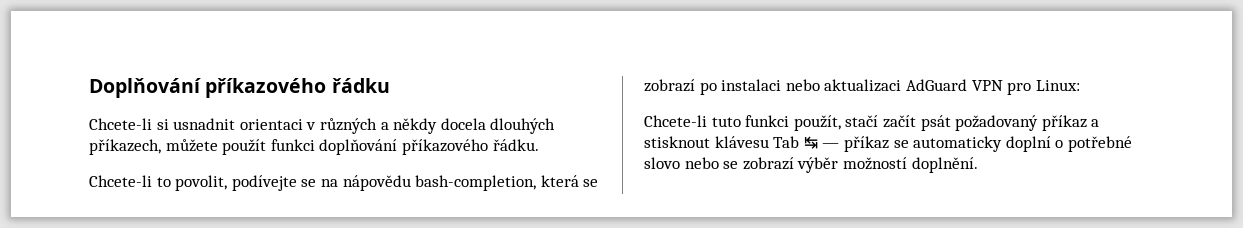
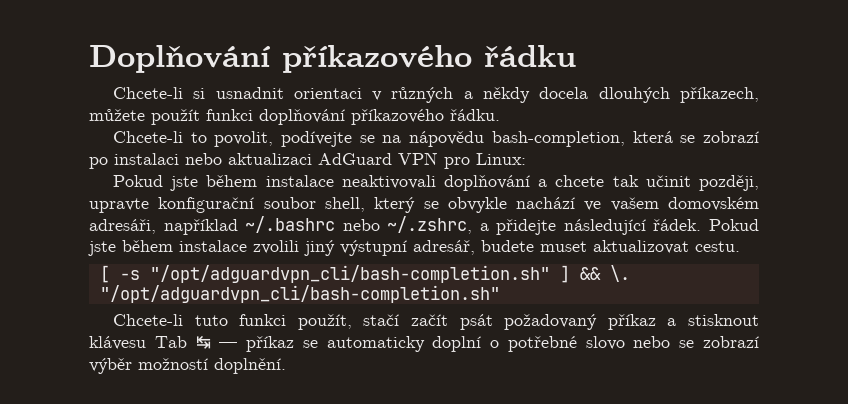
+ Pokud jste během instalace neaktivovali doplňování a chcete tak učinit později, upravte konfigurační soubor shell, který se obvykle nachází ve vašem domovském adresáři, například ~/.bashrc nebo ~/.zshrc, a přidejte následující řádek. Pokud jste během instalace zvolili jiný výstupní adresář, budete muset aktualizovat cestu.
+ [ -s "/opt/adguardvpn_cli/bash-completion.sh" ] && \. "/opt/adguardvpn_cli/bash-completion.sh"

